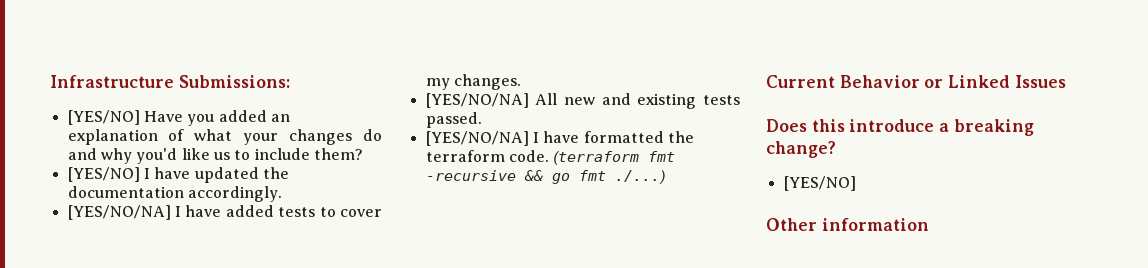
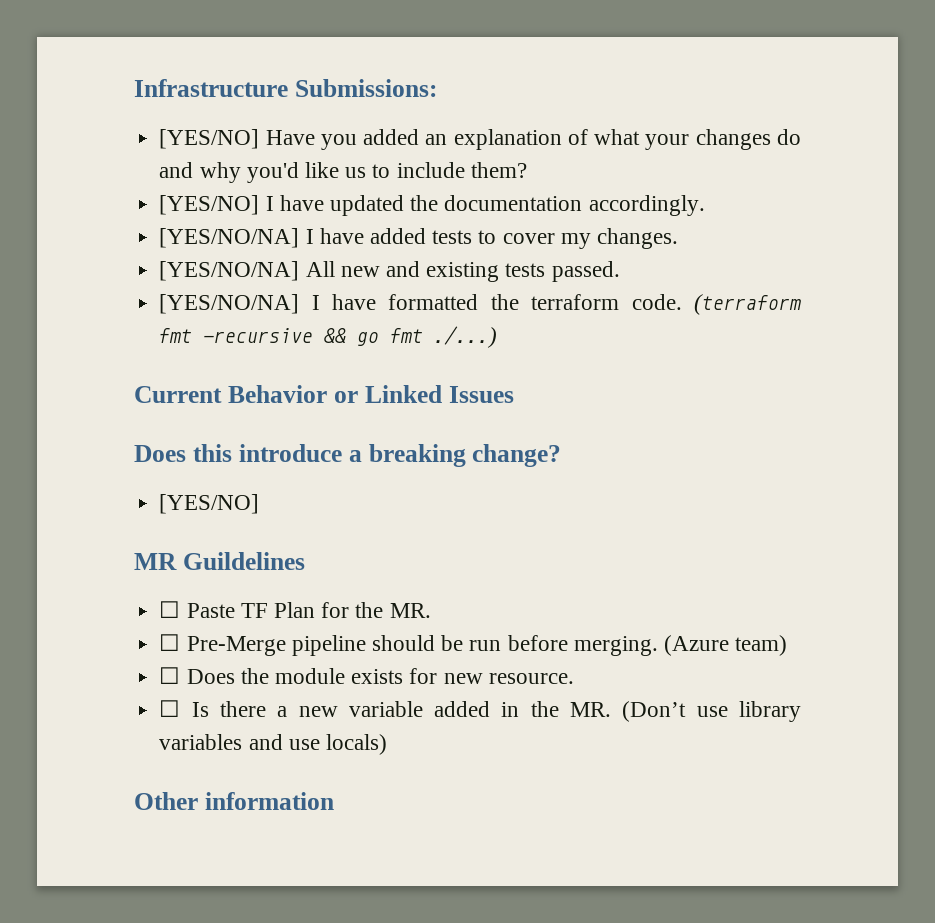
+ MR Guildelines
+ ☐ Paste TF Plan for the MR.
+ ☐ Pre-Merge pipeline should be run before merging. (Azure team)
+ ☐ Does the module exists for new resource.
+ ☐ Is there a new variable added in the MR. (Don’t use library variables and use locals)

